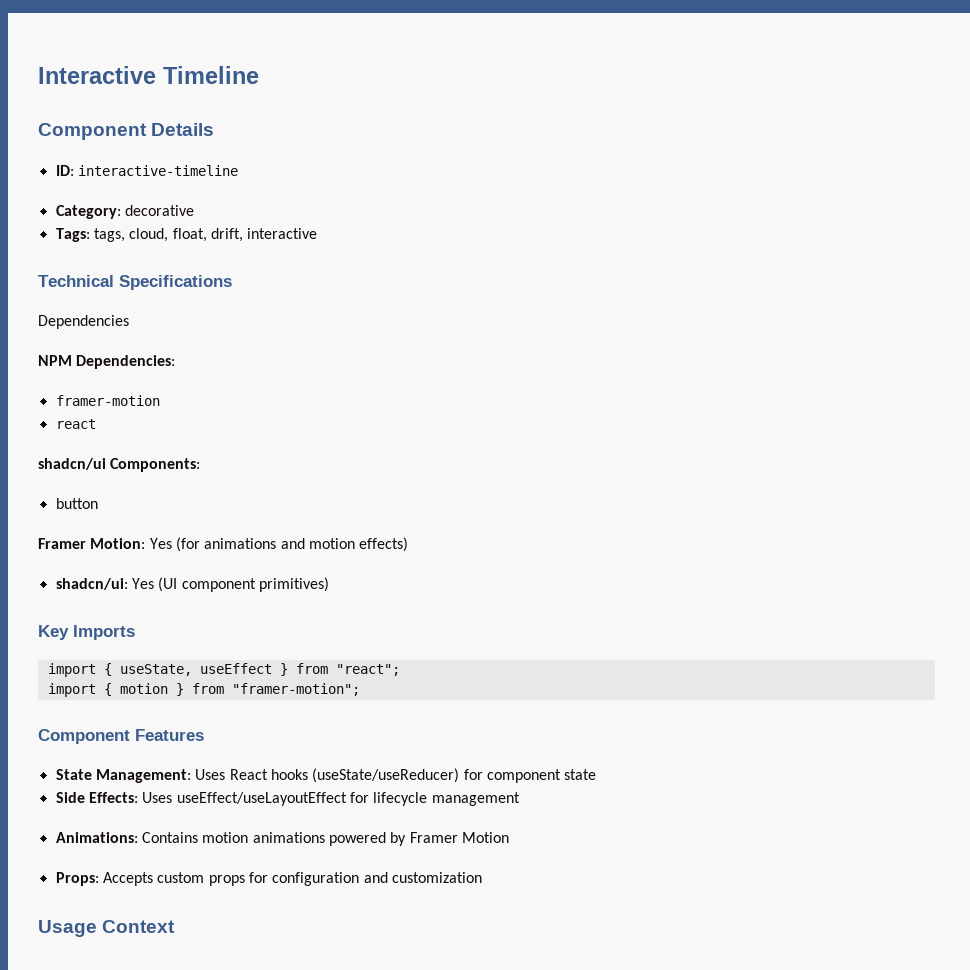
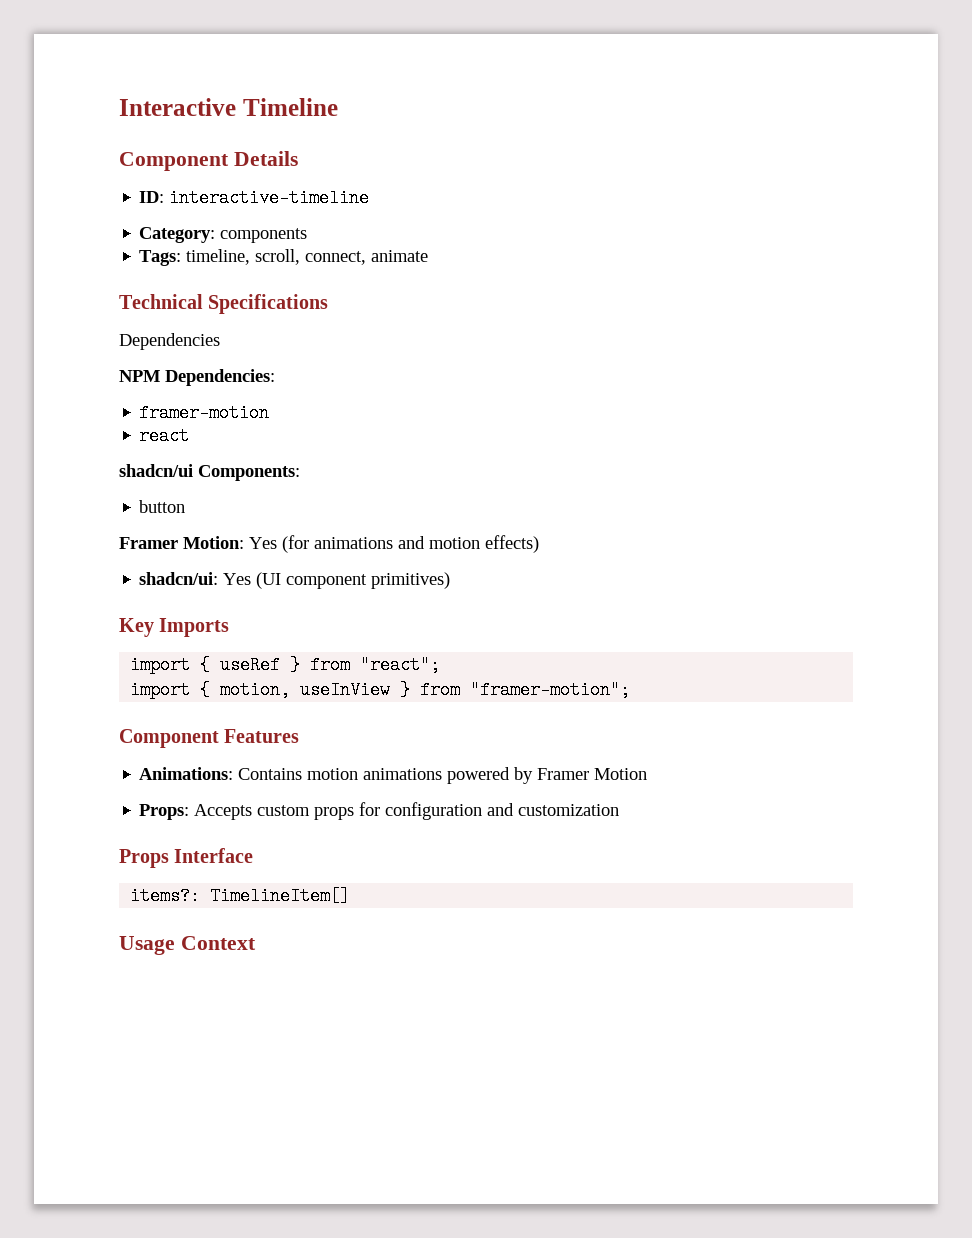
- Category: decorative
+ Category: components
- Tags: tags, cloud, float, drift, interactive
+ Tags: timeline, scroll, connect, animate
- import { useState, useEffect } from "react";
+ import { useRef } from "react";
- import { motion } from "framer-motion";
+ import { motion, useInView } from "framer-motion";
- State Management: Uses React hooks (useState/useReducer) for component state
- Side Effects: Uses useEffect/useLayoutEffect for lifecycle management
+ Props Interface
+ items?: TimelineItem[]

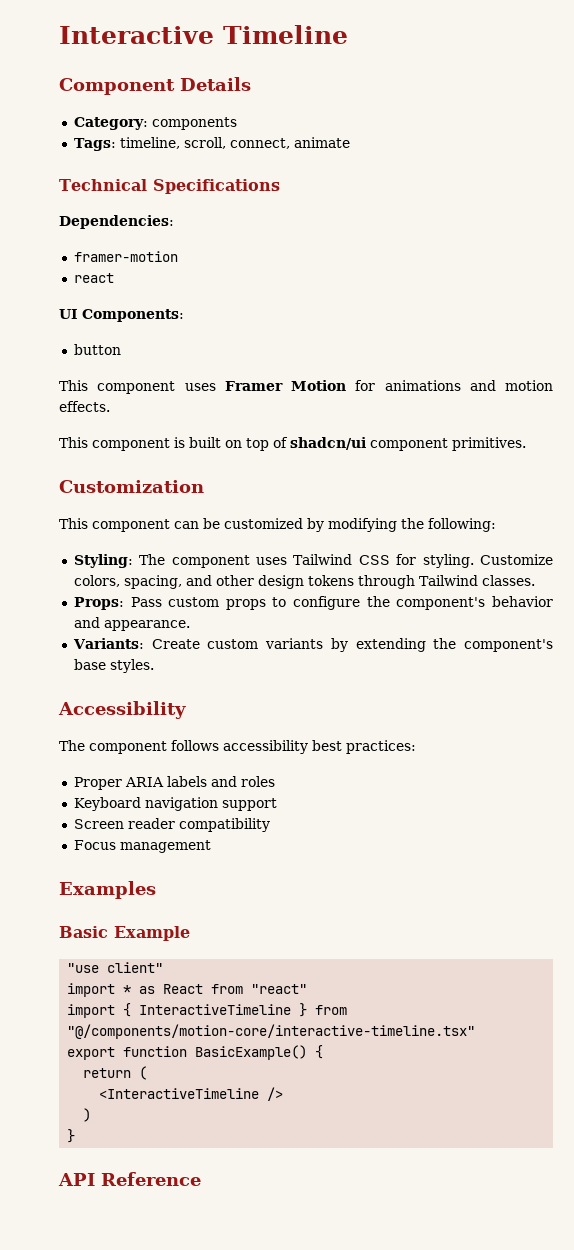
- ID: interactive-timeline
- Dependencies
- NPM Dependencies:
+ Dependencies:
- shadcn/ui Components:
+ UI Components:
- Framer Motion: Yes (for animations and motion effects)
- shadcn/ui: Yes (UI component primitives)
- Key Imports
- import { useRef } from "react";
- import { motion, useInView } from "framer-motion";
- Component Features
- Animations: Contains motion animations powered by Framer Motion
- Props: Accepts custom props for configuration and customization
- Props Interface
- items?: TimelineItem[]
- Usage Context
+ This component uses Framer Motion for animations and motion effects.
+ This component is built on top of shadcn/ui component primitives.
+ Customization
+ This component can be customized by modifying the following:
+ Styling: The component uses Tailwind CSS for styling. Customize colors, spacing, and other design tokens through Tailwind classes.
+ Props: Pass custom props to configure the component's behavior and appearance.
+ Variants: Create custom variants by extending the component's base styles.
+ Accessibility
+ The component follows accessibility best practices:
+ Proper ARIA labels and roles
+ Keyboard navigation support
+ Screen reader compatibility
+ Focus management
+ Examples
+ Basic Example
+ "use client"
+ import * as React from "react"
+ import { InteractiveTimeline } from "@/components/motion-core/interactive-timeline.tsx"
+ export function BasicExample() {
+ return (
+ <InteractiveTimeline />
+ )
+ }
+ API Reference

